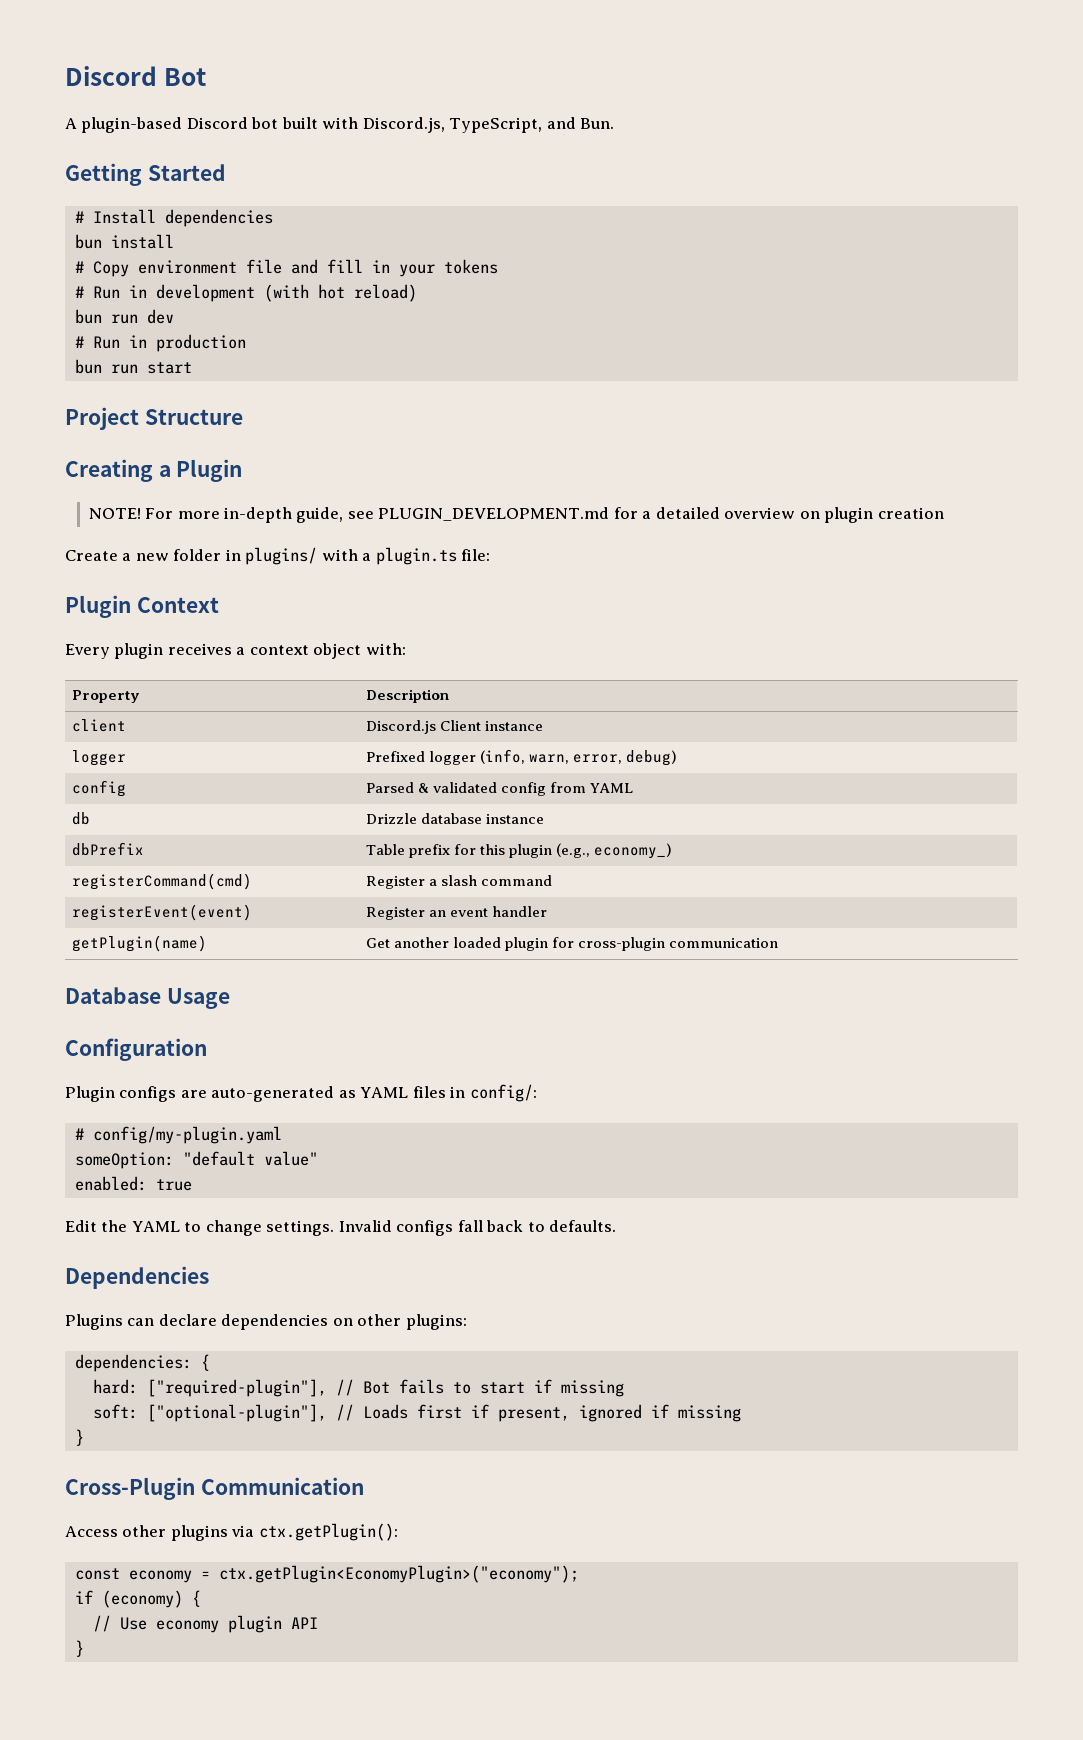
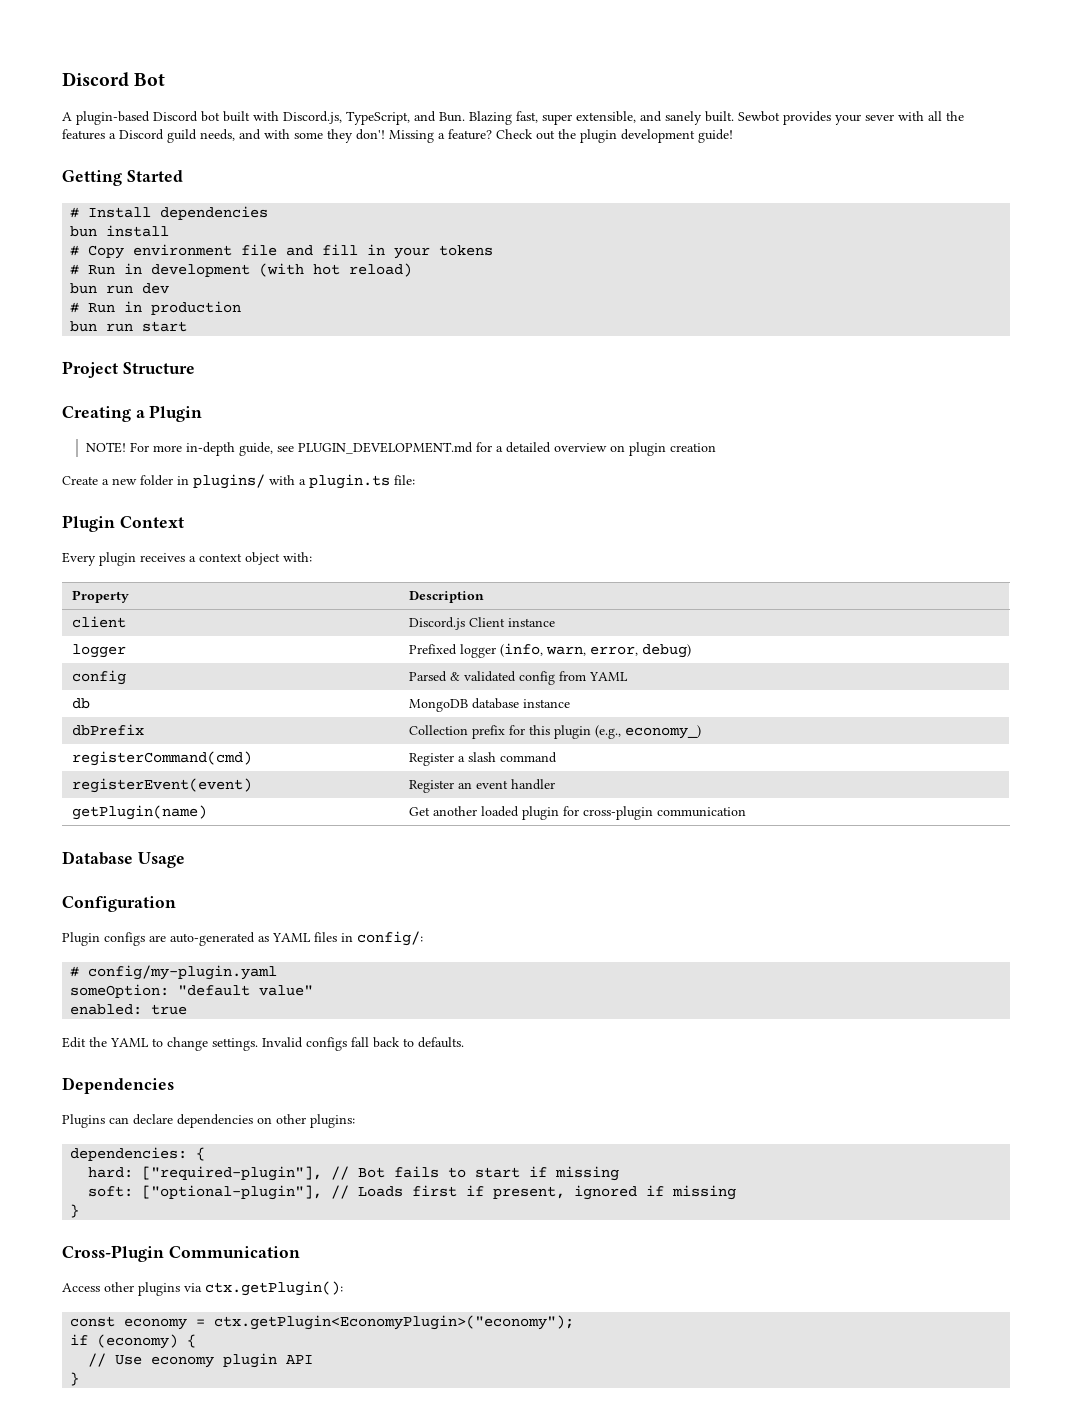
- A plugin-based Discord bot built with Discord.js, TypeScript, and Bun.
+ A plugin-based Discord bot built with Discord.js, TypeScript, and Bun. Blazing fast, super extensible, and sanely built. Sewbot provides your sever with all the features a Discord guild needs, and with some they don'! Missing a feature? Check out the plugin development guide!
- db | Drizzle database instance
+ db | MongoDB database instance
- dbPrefix | Table prefix for this plugin (e.g., economy_)
+ dbPrefix | Collection prefix for this plugin (e.g., economy_)

